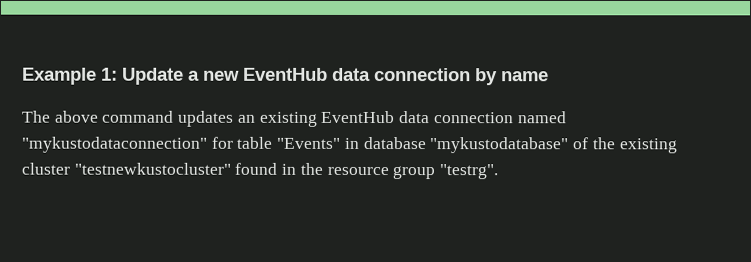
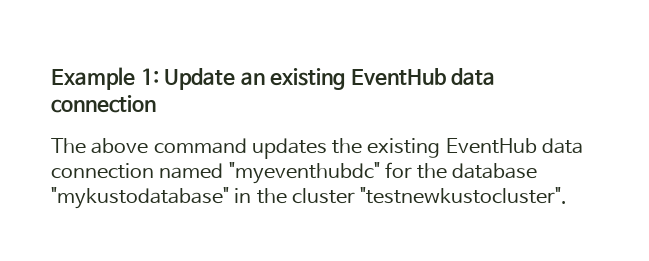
- Example 1: Update a new EventHub data connection by name
+ Example 1: Update an existing EventHub data connection
- The above command updates an existing EventHub data connection named "mykustodataconnection" for table "Events" in database "mykustodatabase" of the existing cluster "testnewkustocluster" found in the resource group "testrg".
+ The above command updates the existing EventHub data connection named "myeventhubdc" for the database "mykustodatabase" in the cluster "testnewkustocluster".

